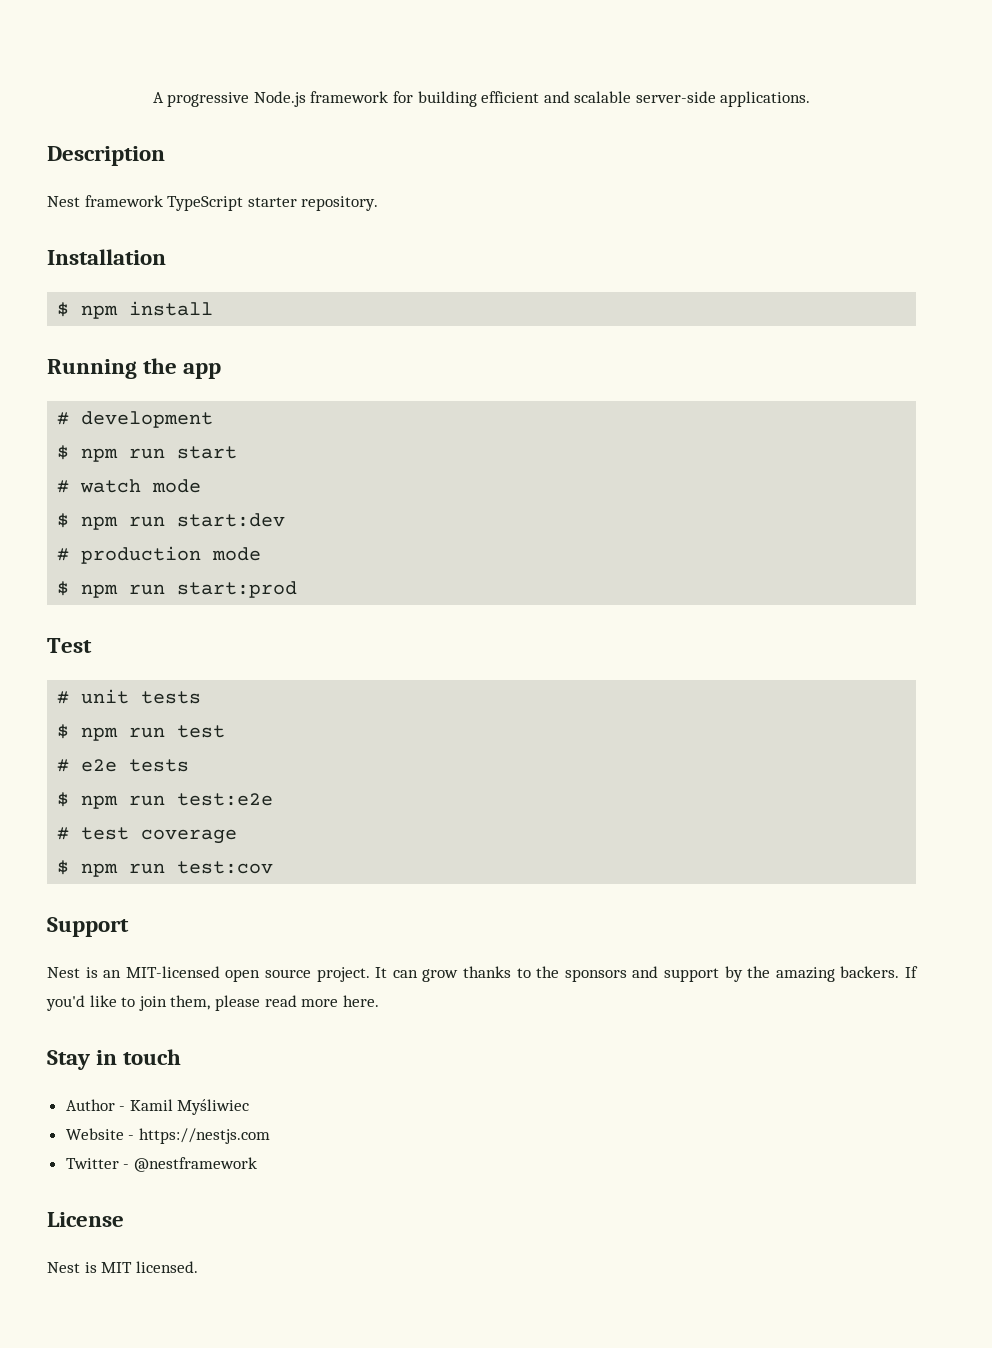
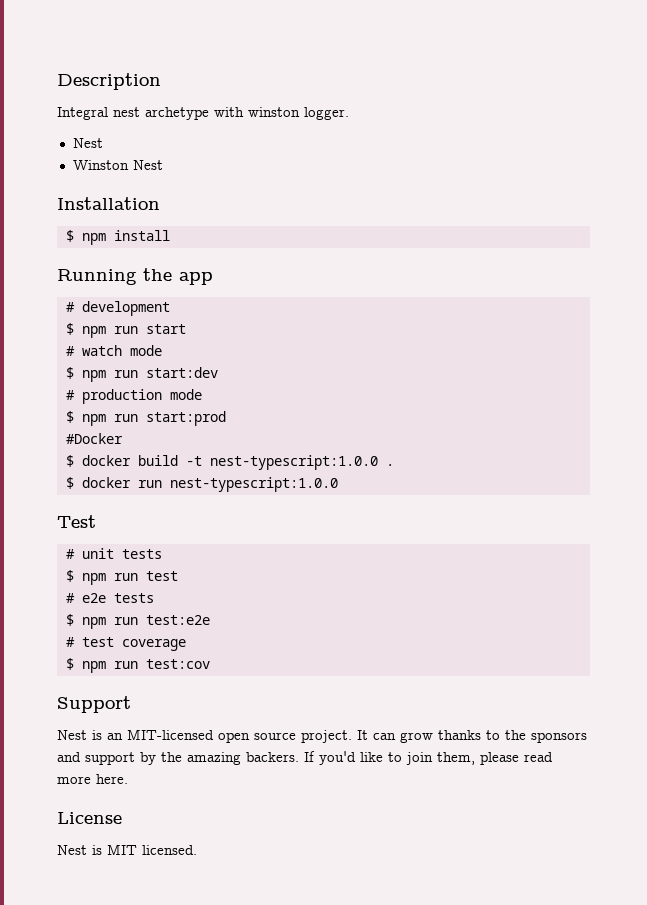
- A progressive Node.js framework for building efficient and scalable server-side applications.
  Description
- Nest framework TypeScript starter repository.
+ Integral nest archetype with winston logger.
+ Nest
+ Winston Nest
+ #Docker
+ $ docker build -t nest-typescript:1.0.0 .
+ $ docker run nest-typescript:1.0.0
- Stay in touch
- Author - Kamil Myśliwiec
- Website - https://nestjs.com
- Twitter - @nestframework

